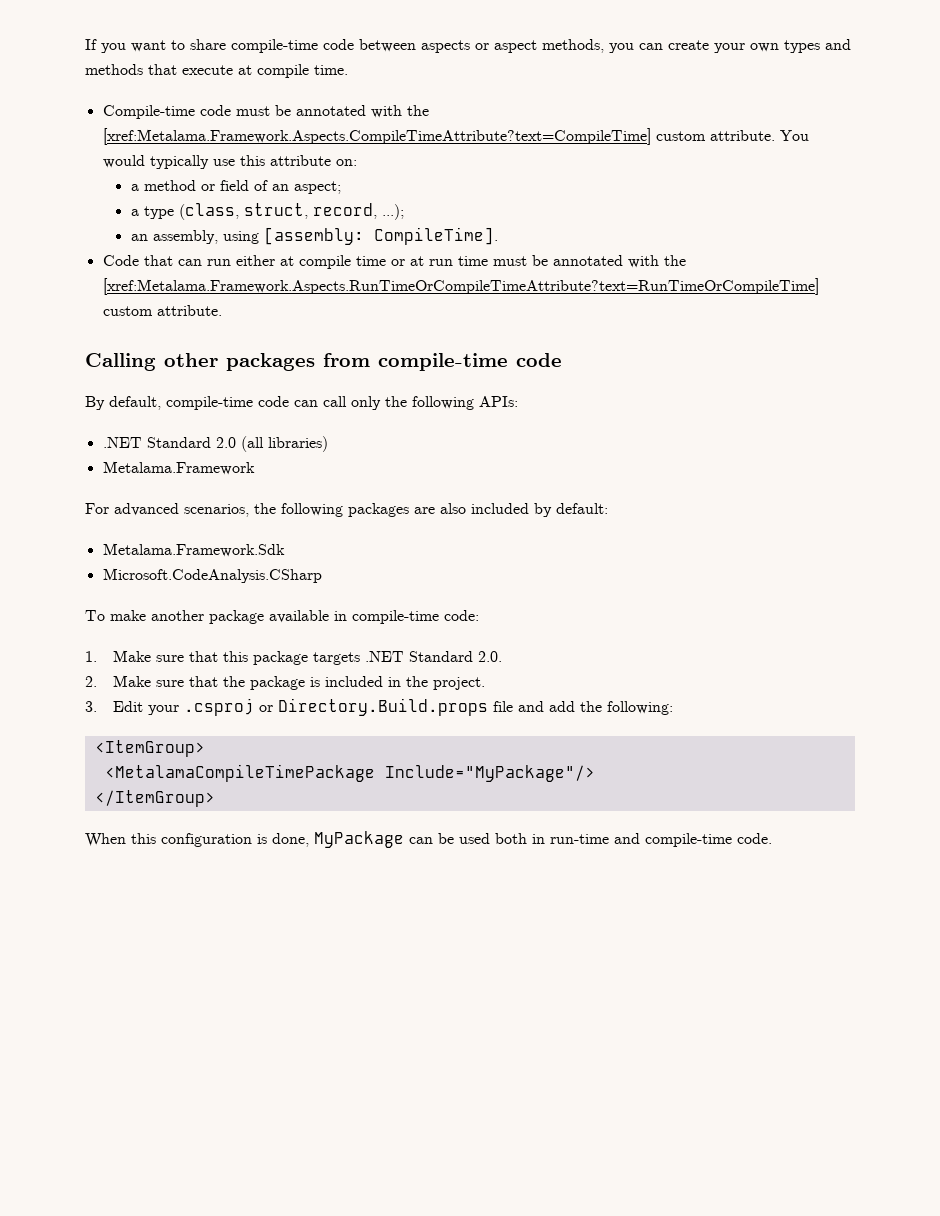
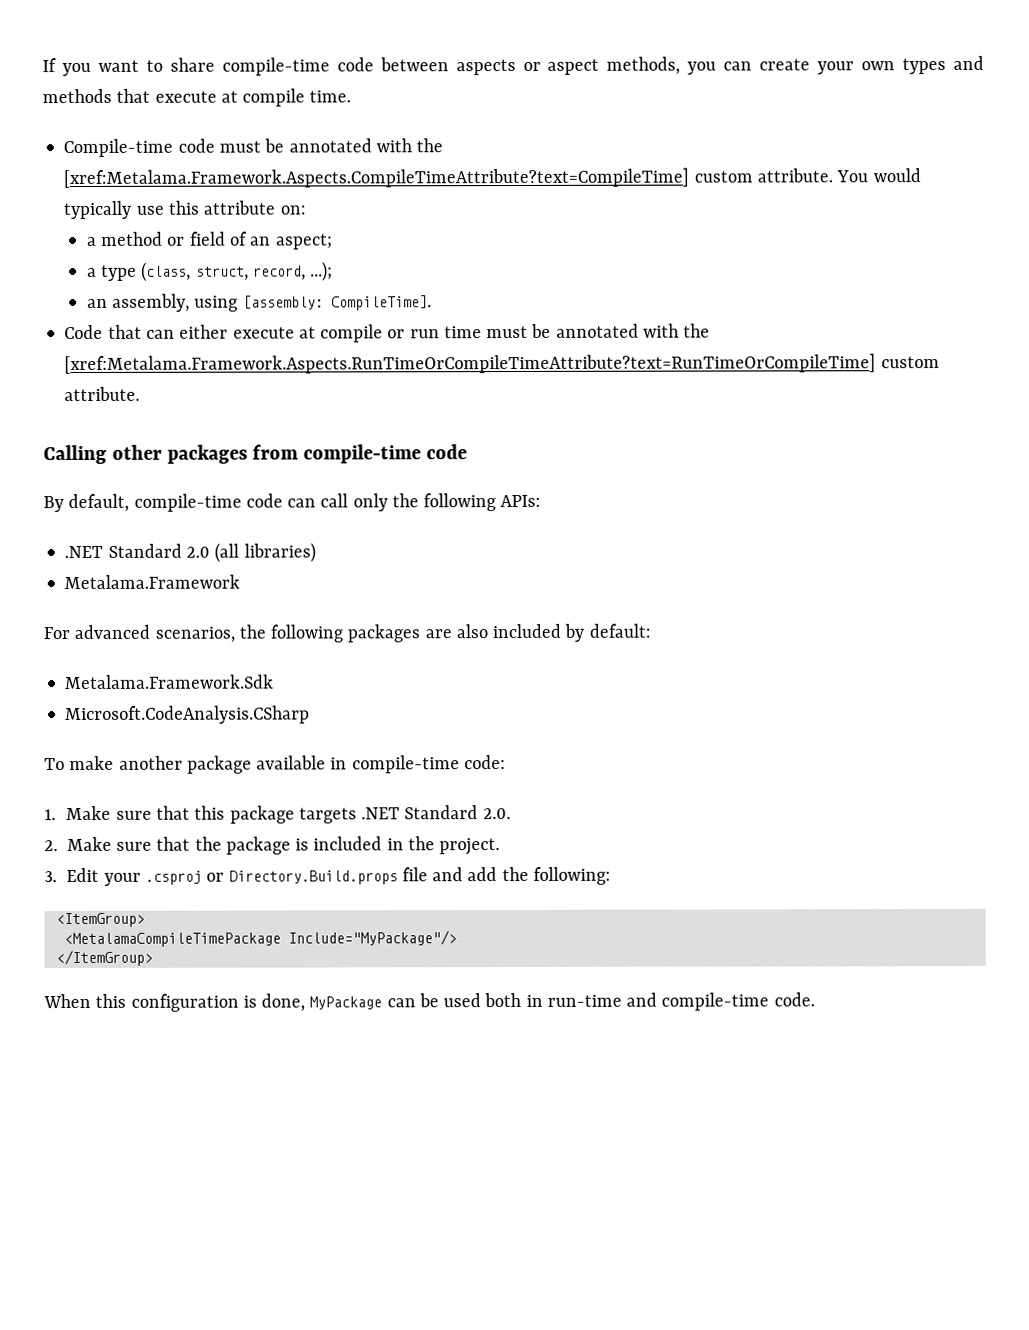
- Code that can run either at compile time or at run time must be annotated with the [xref:Metalama.Framework.Aspects.RunTimeOrCompileTimeAttribute?text=RunTimeOrCompileTime] custom attribute.
+ Code that can either execute at compile or run time must be annotated with the [xref:Metalama.Framework.Aspects.RunTimeOrCompileTimeAttribute?text=RunTimeOrCompileTime] custom attribute.

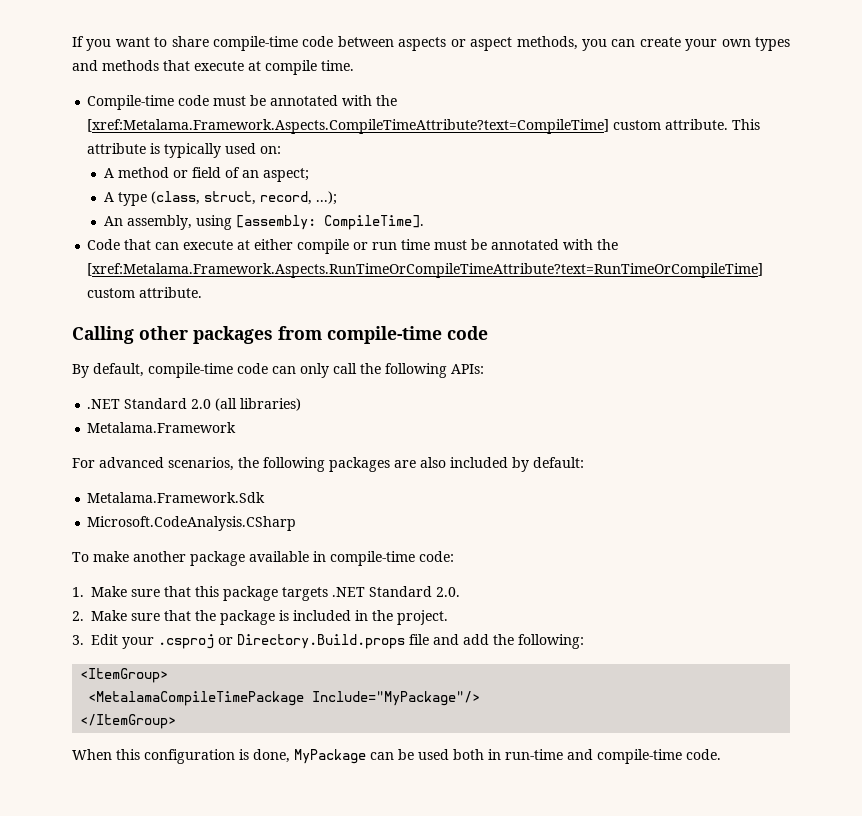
- You would typically use this attribute on:
+ This attribute is typically used on:
- a method or field of an aspect;
+ A method or field of an aspect;
- a type (class, struct, record, ...);
+ A type (class, struct, record, ...);
- an assembly, using [assembly: CompileTime].
+ An assembly, using [assembly: CompileTime].
- Code that can either execute at compile or run time must be annotated with the [xref:Metalama.Framework.Aspects.RunTimeOrCompileTimeAttribute?text=RunTimeOrCompileTime] custom attribute.
+ Code that can execute at either compile or run time must be annotated with the [xref:Metalama.Framework.Aspects.RunTimeOrCompileTimeAttribute?text=RunTimeOrCompileTime] custom attribute.
- By default, compile-time code can call only the following APIs:
+ By default, compile-time code can only call the following APIs:

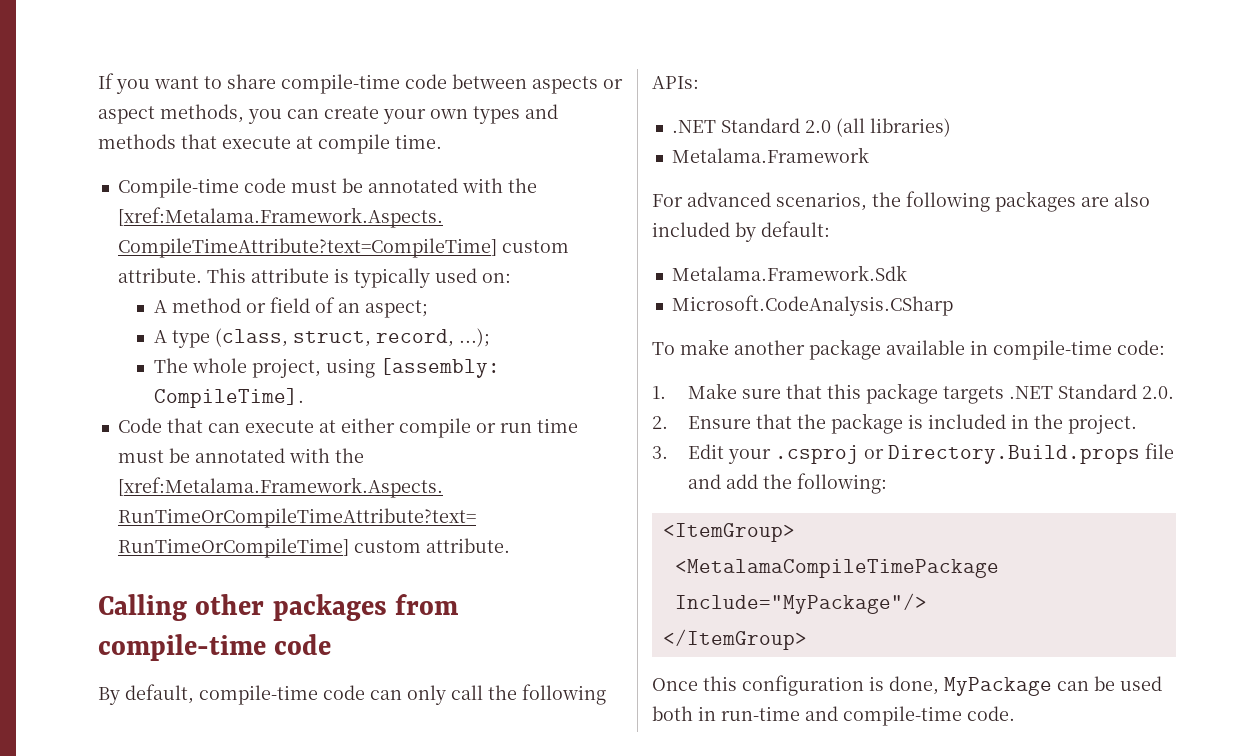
- An assembly, using [assembly: CompileTime].
+ The whole project, using [assembly: CompileTime].
- 2. Make sure that the package is included in the project.
+ 2. Ensure that the package is included in the project.
- When this configuration is done, MyPackage can be used both in run-time and compile-time code.
+ Once this configuration is done, MyPackage can be used both in run-time and compile-time code.

